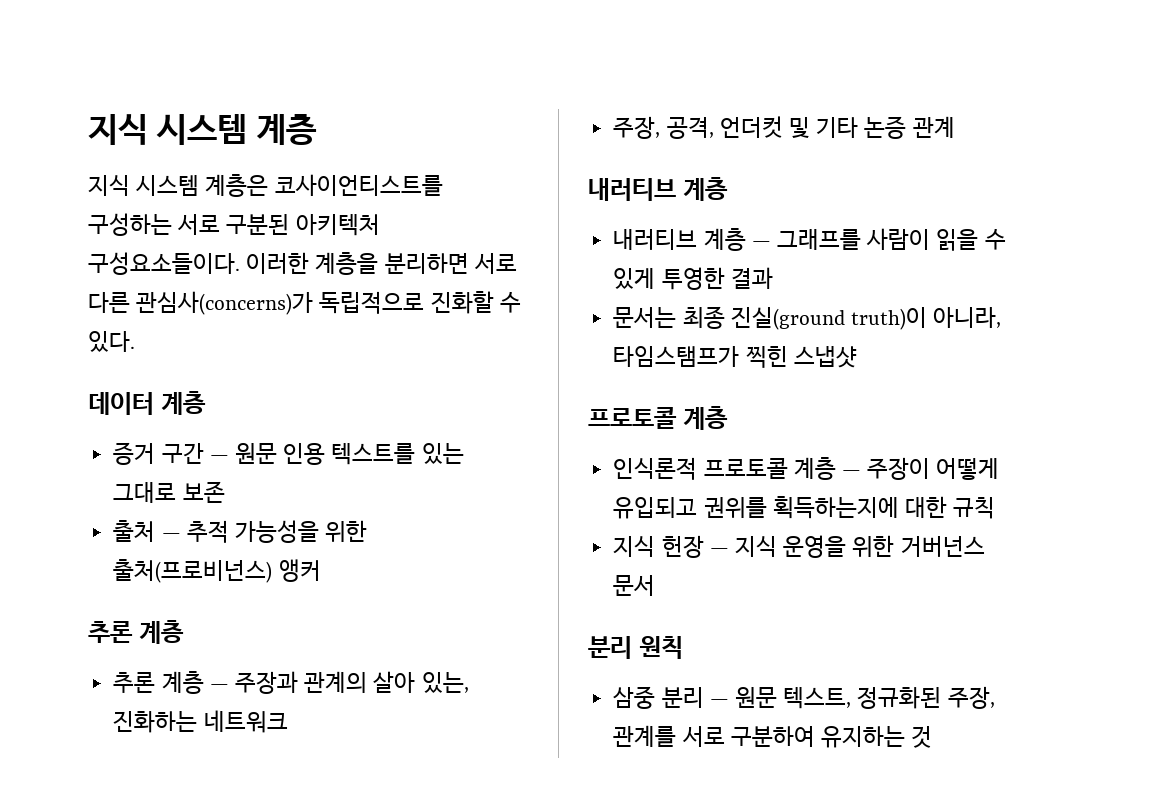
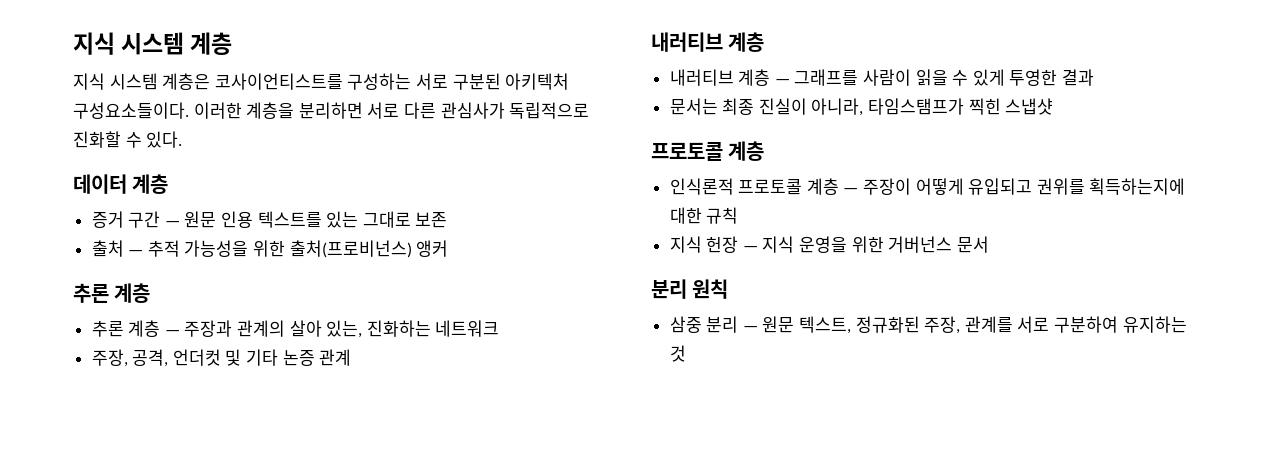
- 이러한 계층을 분리하면 서로 다른 관심사(concerns)가 독립적으로 진화할 수 있다.
+ 이러한 계층을 분리하면 서로 다른 관심사가 독립적으로 진화할 수 있다.
- 문서는 최종 진실(ground truth)이 아니라, 타임스탬프가 찍힌 스냅샷
+ 문서는 최종 진실이 아니라, 타임스탬프가 찍힌 스냅샷

